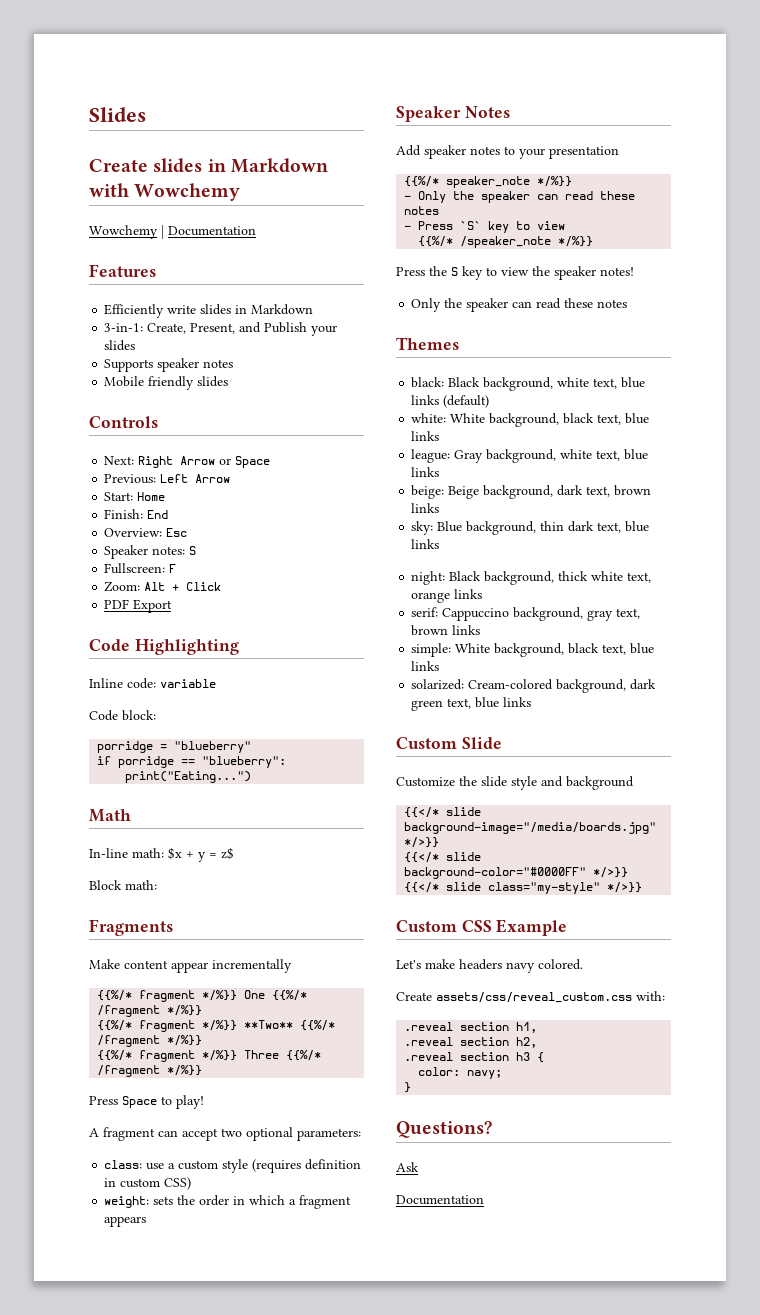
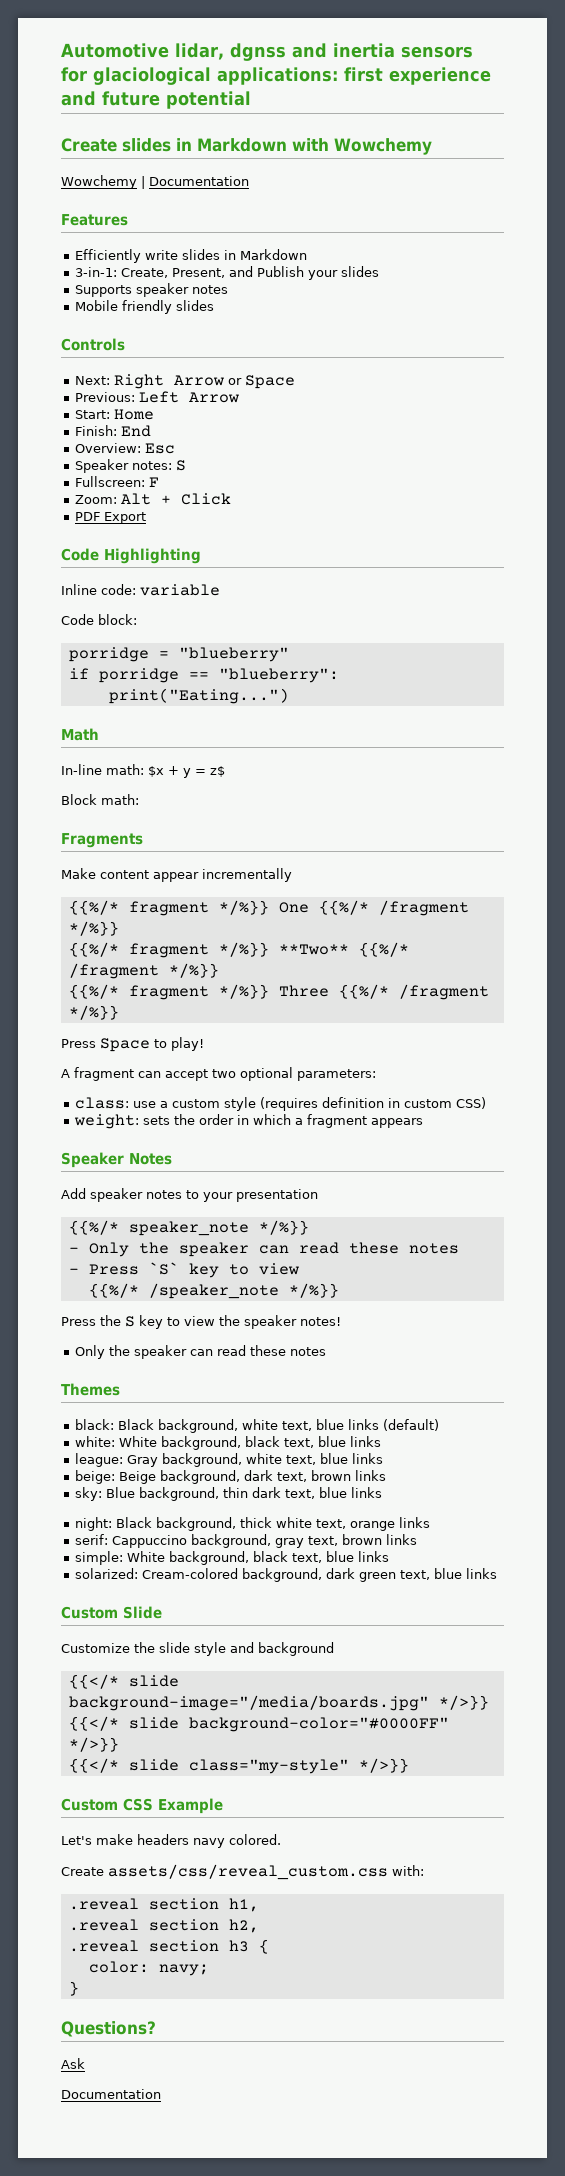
- Slides
+ Automotive lidar, dgnss and inertia sensors for glaciological applications: first experience and future potential

